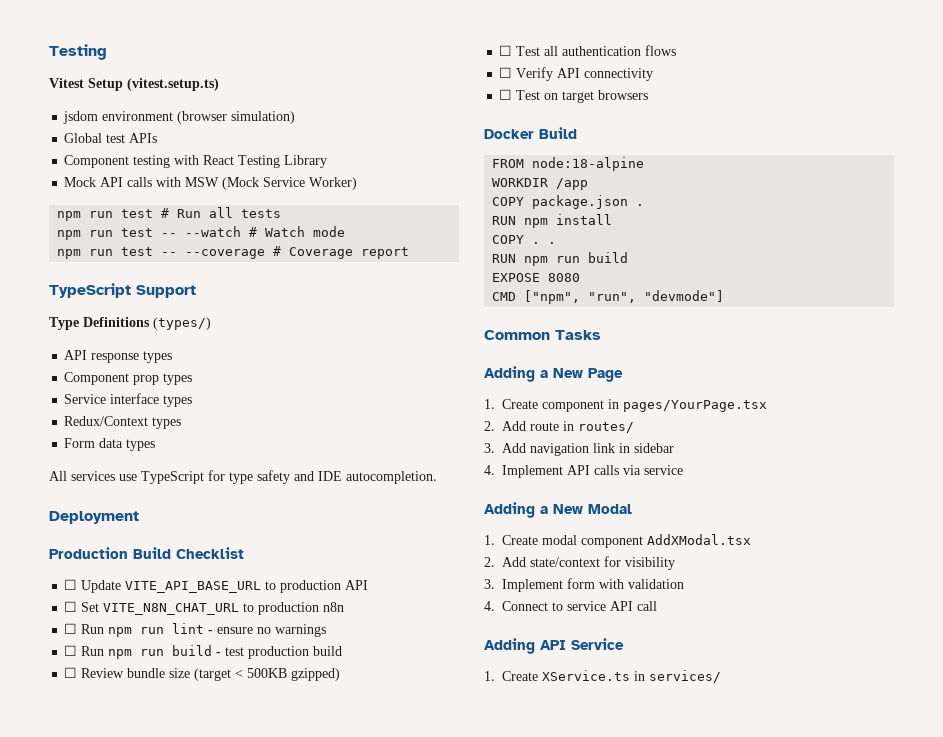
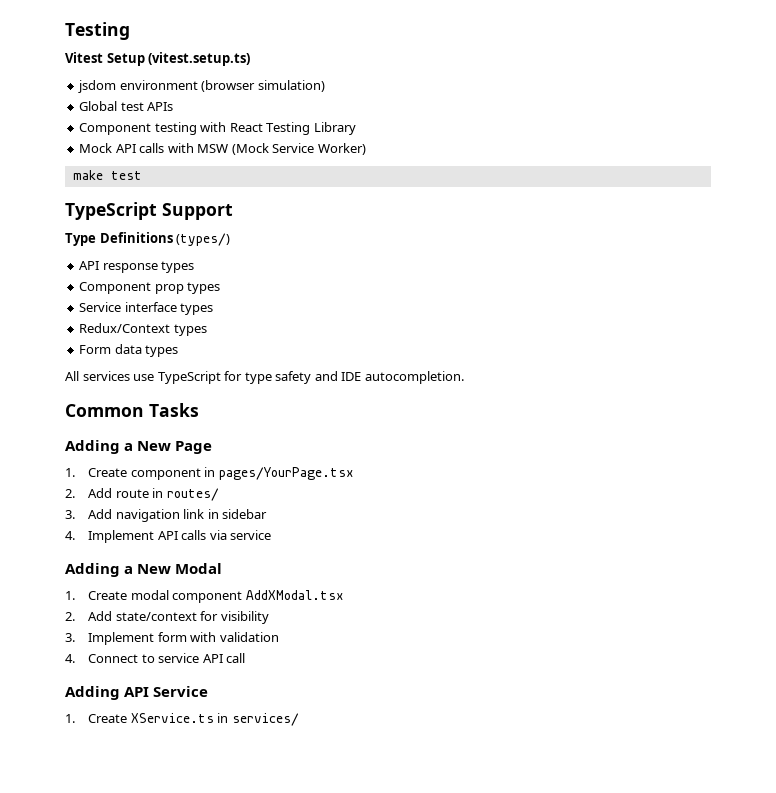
- npm run test # Run all tests
- npm run test -- --watch # Watch mode
- npm run test -- --coverage # Coverage report
+ make test
- Deployment
- Production Build Checklist
- ☐ Update VITE_API_BASE_URL to production API
- ☐ Set VITE_N8N_CHAT_URL to production n8n
- ☐ Run npm run lint - ensure no warnings
- ☐ Run npm run build - test production build
- ☐ Review bundle size (target < 500KB gzipped)
- ☐ Test all authentication flows
- ☐ Verify API connectivity
- ☐ Test on target browsers
- Docker Build
- FROM node:18-alpine
- WORKDIR /app
- COPY package.json .
- RUN npm install
- COPY . .
- RUN npm run build
- EXPOSE 8080
- CMD ["npm", "run", "devmode"]

